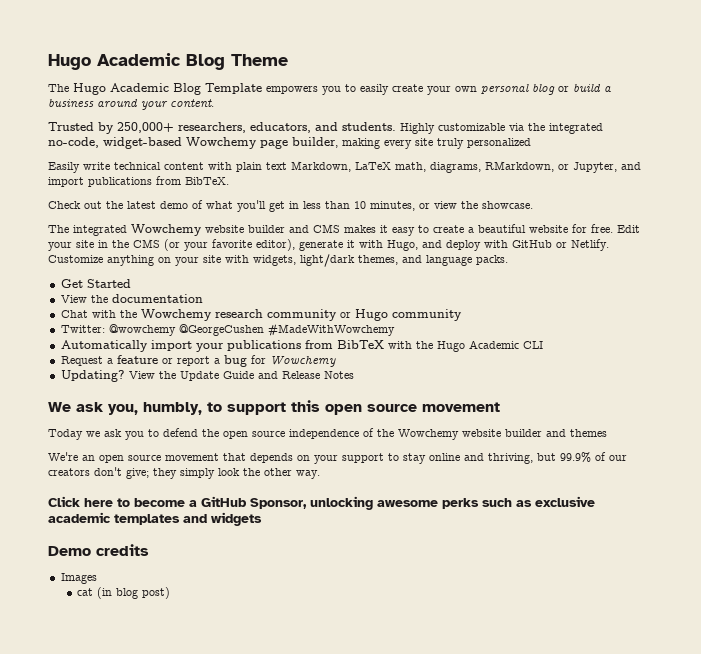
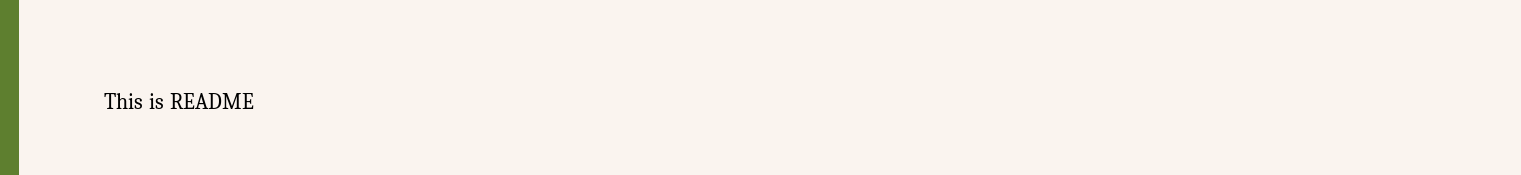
- Hugo Academic Blog Theme
- The Hugo Academic Blog Template empowers you to easily create your own personal blog or build a business around your content.
- Trusted by 250,000+ researchers, educators, and students. Highly customizable via the integrated no-code, widget-based Wowchemy page builder, making every site truly personalized
- Easily write technical content with plain text Markdown, LaTeX math, diagrams, RMarkdown, or Jupyter, and import publications from BibTeX.
- Check out the latest demo of what you'll get in less than 10 minutes, or view the showcase.
- The integrated Wowchemy website builder and CMS makes it easy to create a beautiful website for free. Edit your site in the CMS (or your favorite editor), generate it with Hugo, and deploy with GitHub or Netlify. Customize anything on your site with widgets, light/dark themes, and language packs.
- Get Started
- View the documentation
- Chat with the Wowchemy research community or Hugo community
- Twitter: @wowchemy @GeorgeCushen #MadeWithWowchemy
- Automatically import your publications from BibTeX with the Hugo Academic CLI
- Request a feature or report a bug for Wowchemy
- Updating? View the Update Guide and Release Notes
- We ask you, humbly, to support this open source movement
- Today we ask you to defend the open source independence of the Wowchemy website builder and themes
- We're an open source movement that depends on your support to stay online and thriving, but 99.9% of our creators don't give; they simply look the other way.
- Click here to become a GitHub Sponsor, unlocking awesome perks such as exclusive academic templates and widgets
- Demo credits
- Images
- cat (in blog post)
+ This is README

